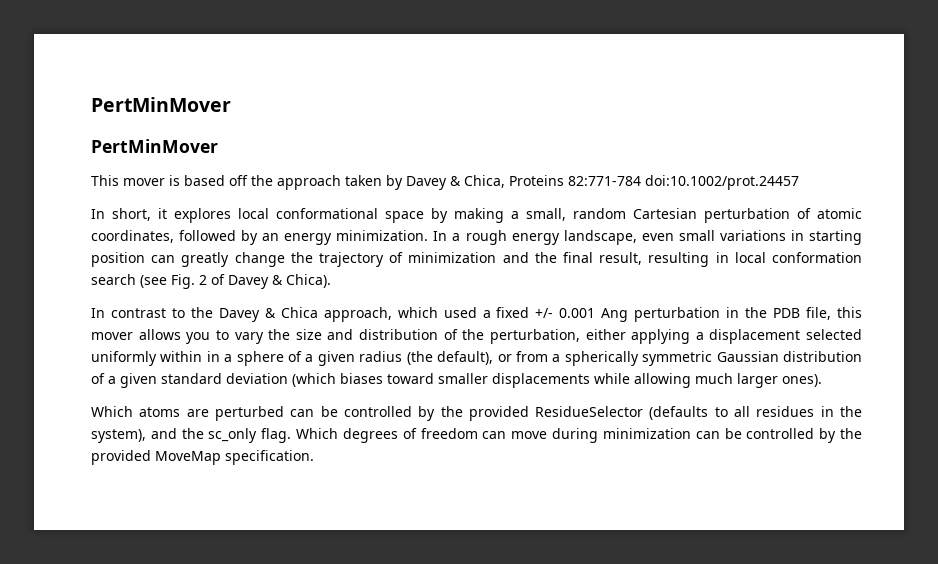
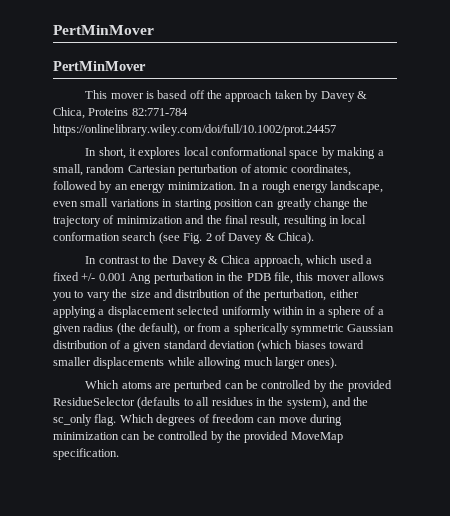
- This mover is based off the approach taken by Davey & Chica, Proteins 82:771-784 doi:10.1002/prot.24457
+ This mover is based off the approach taken by Davey & Chica, Proteins 82:771-784 https://onlinelibrary.wiley.com/doi/full/10.1002/prot.24457

